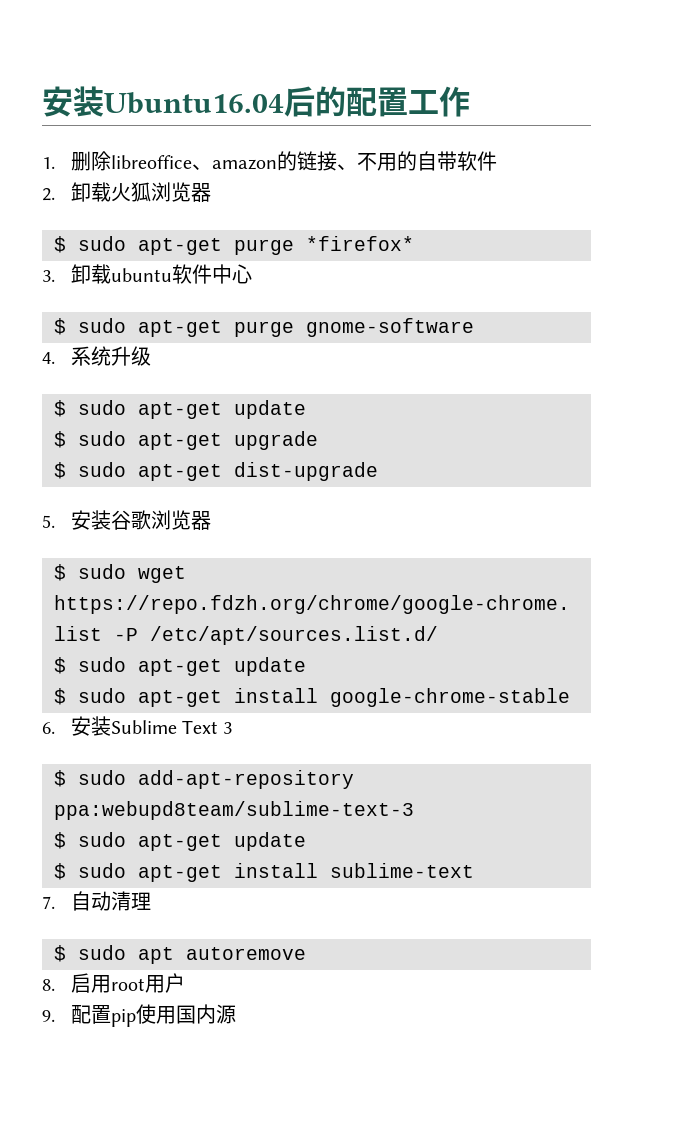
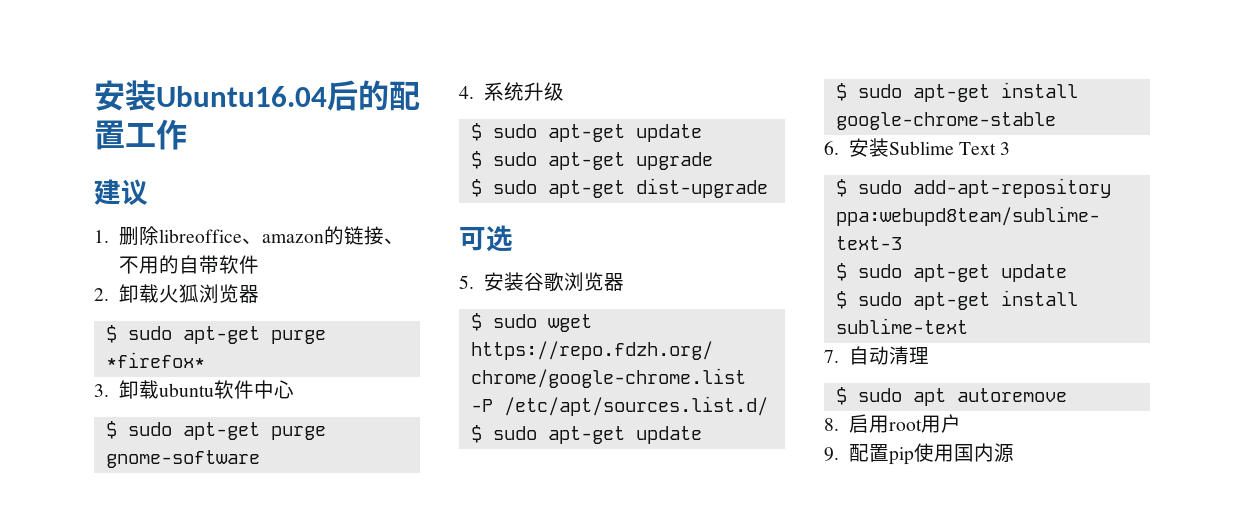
+ 建议
+ 可选

